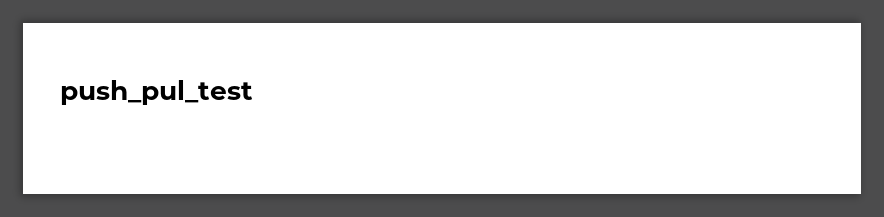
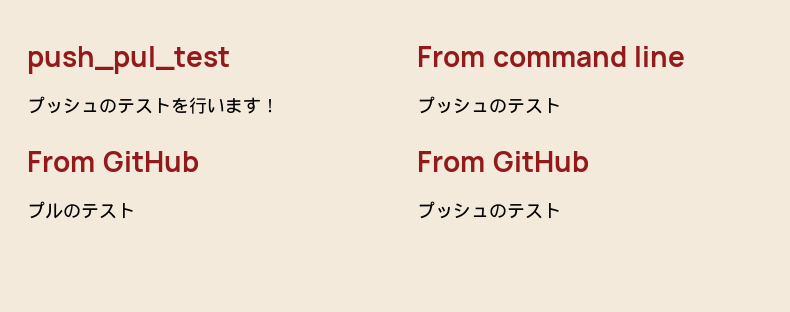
+ プッシュのテストを行います！
+ From GitHub
+ プルのテスト
+ From command line
+ プッシュのテスト
+ From GitHub
+ プッシュのテスト

